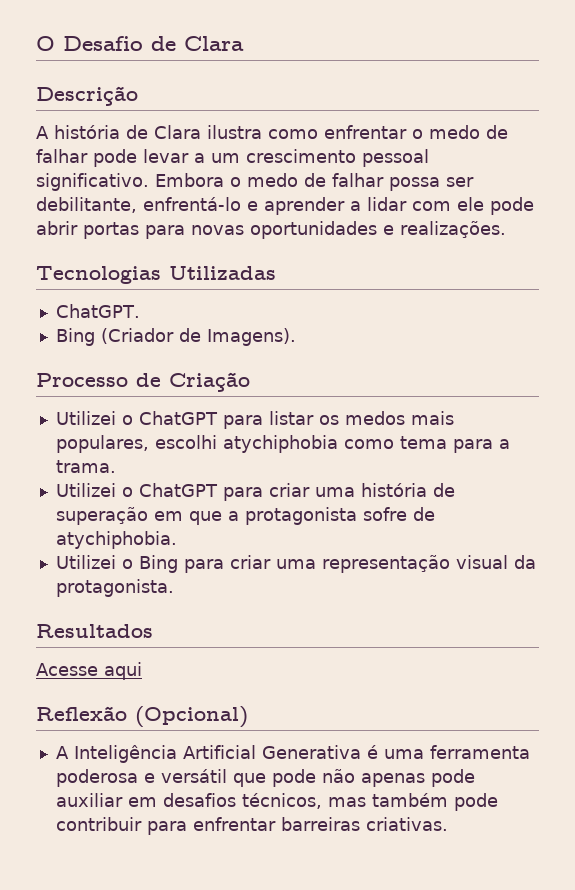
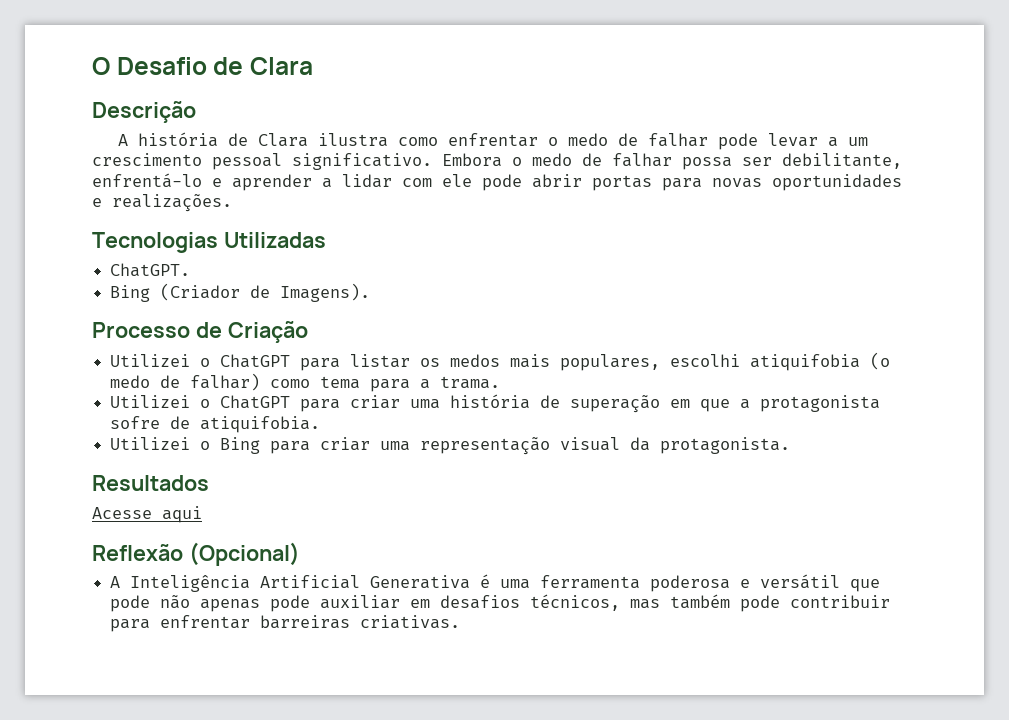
- Utilizei o ChatGPT para listar os medos mais populares, escolhi atychiphobia como tema para a trama.
+ Utilizei o ChatGPT para listar os medos mais populares, escolhi atiquifobia (o medo de falhar) como tema para a trama.
- Utilizei o ChatGPT para criar uma história de superação em que a protagonista sofre de atychiphobia.
+ Utilizei o ChatGPT para criar uma história de superação em que a protagonista sofre de atiquifobia.

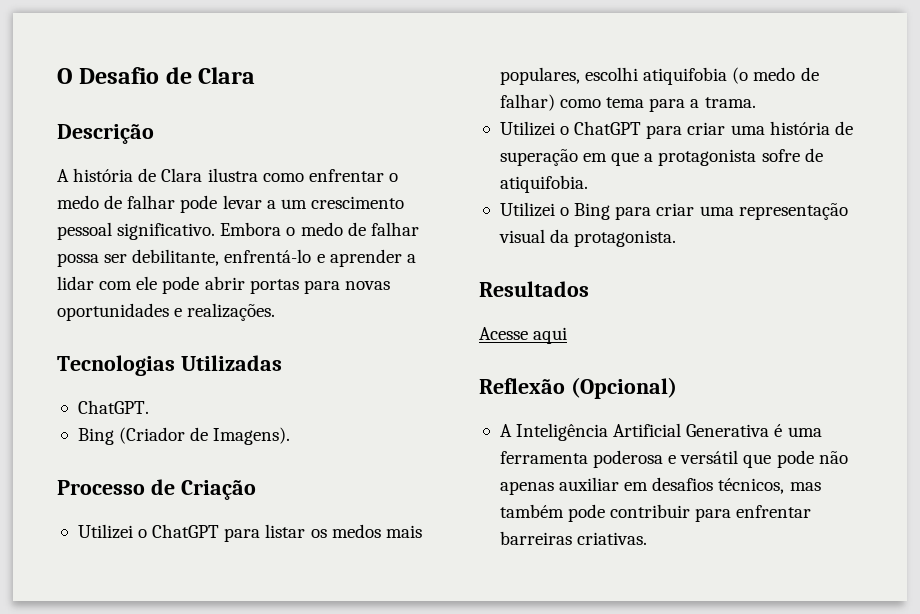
- A Inteligência Artificial Generativa é uma ferramenta poderosa e versátil que pode não apenas pode auxiliar em desafios técnicos, mas também pode contribuir para enfrentar barreiras criativas.
+ A Inteligência Artificial Generativa é uma ferramenta poderosa e versátil que pode não apenas auxiliar em desafios técnicos, mas também pode contribuir para enfrentar barreiras criativas.

